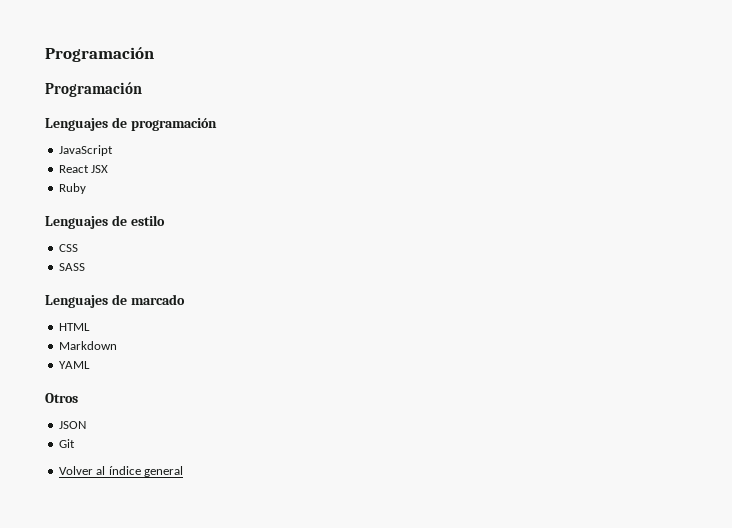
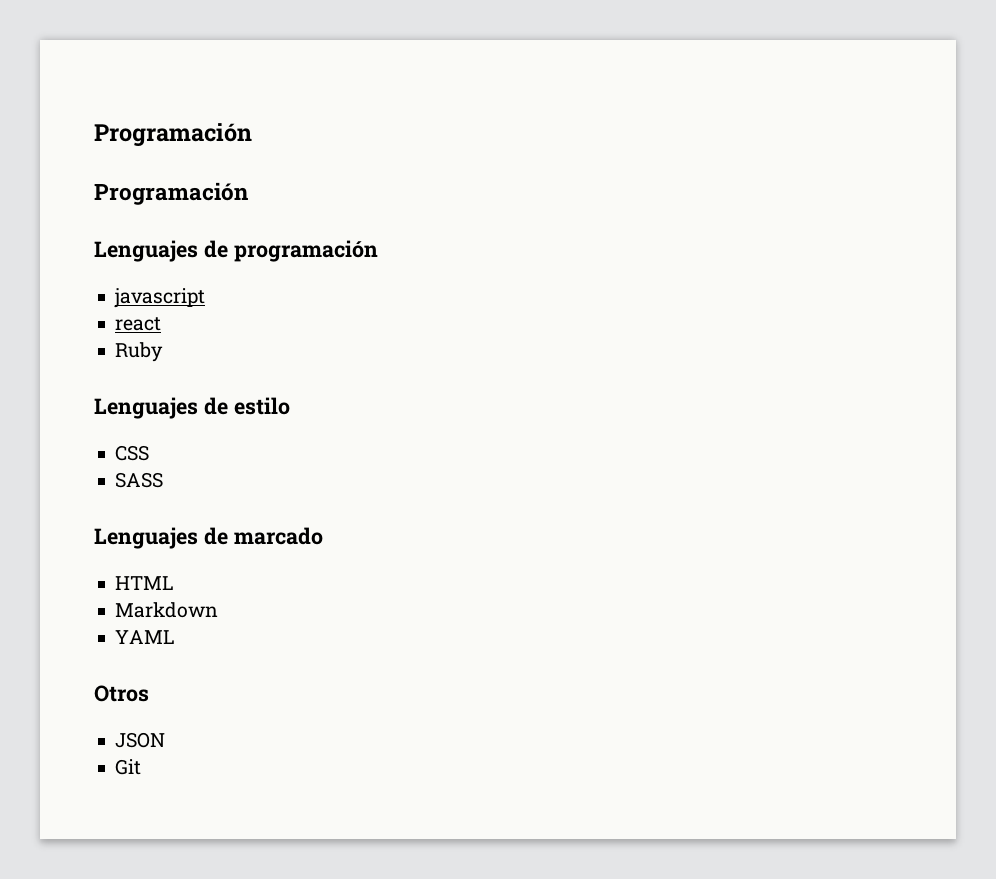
- JavaScript
- React JSX
+ javascript
+ react
- Volver al índice general

